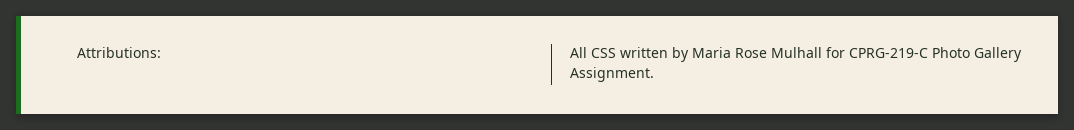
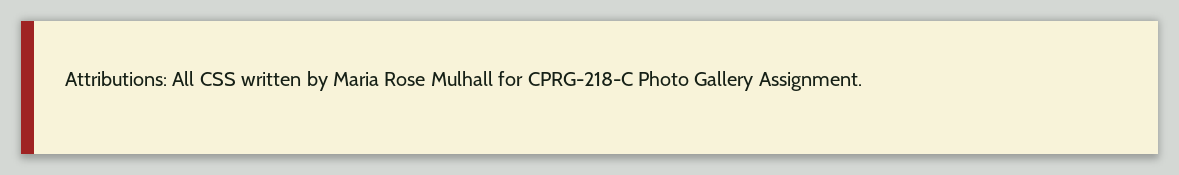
- Attributions:
- All CSS written by Maria Rose Mulhall for CPRG-219-C Photo Gallery Assignment.
+ Attributions: All CSS written by Maria Rose Mulhall for CPRG-218-C Photo Gallery Assignment.

